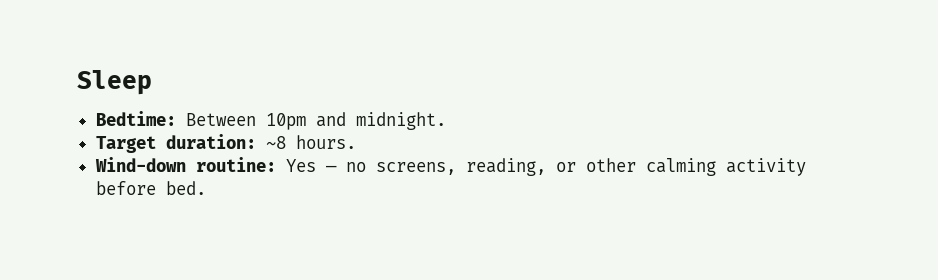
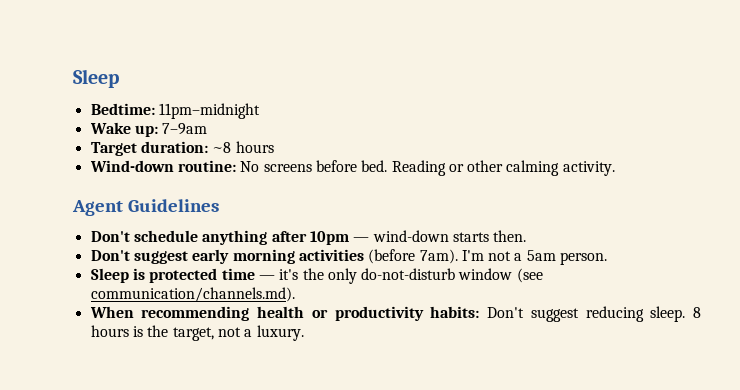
- Bedtime: Between 10pm and midnight.
+ Bedtime: 11pm–midnight
+ Wake up: 7–9am
- Target duration: ~8 hours.
+ Target duration: ~8 hours
- Wind-down routine: Yes — no screens, reading, or other calming activity before bed.
+ Wind-down routine: No screens before bed. Reading or other calming activity.
+ Agent Guidelines
+ Don't schedule anything after 10pm — wind-down starts then.
+ Don't suggest early morning activities (before 7am). I'm not a 5am person.
+ Sleep is protected time — it's the only do-not-disturb window (see communication/channels.md).
+ When recommending health or productivity habits: Don't suggest reducing sleep. 8 hours is the target, not a luxury.

